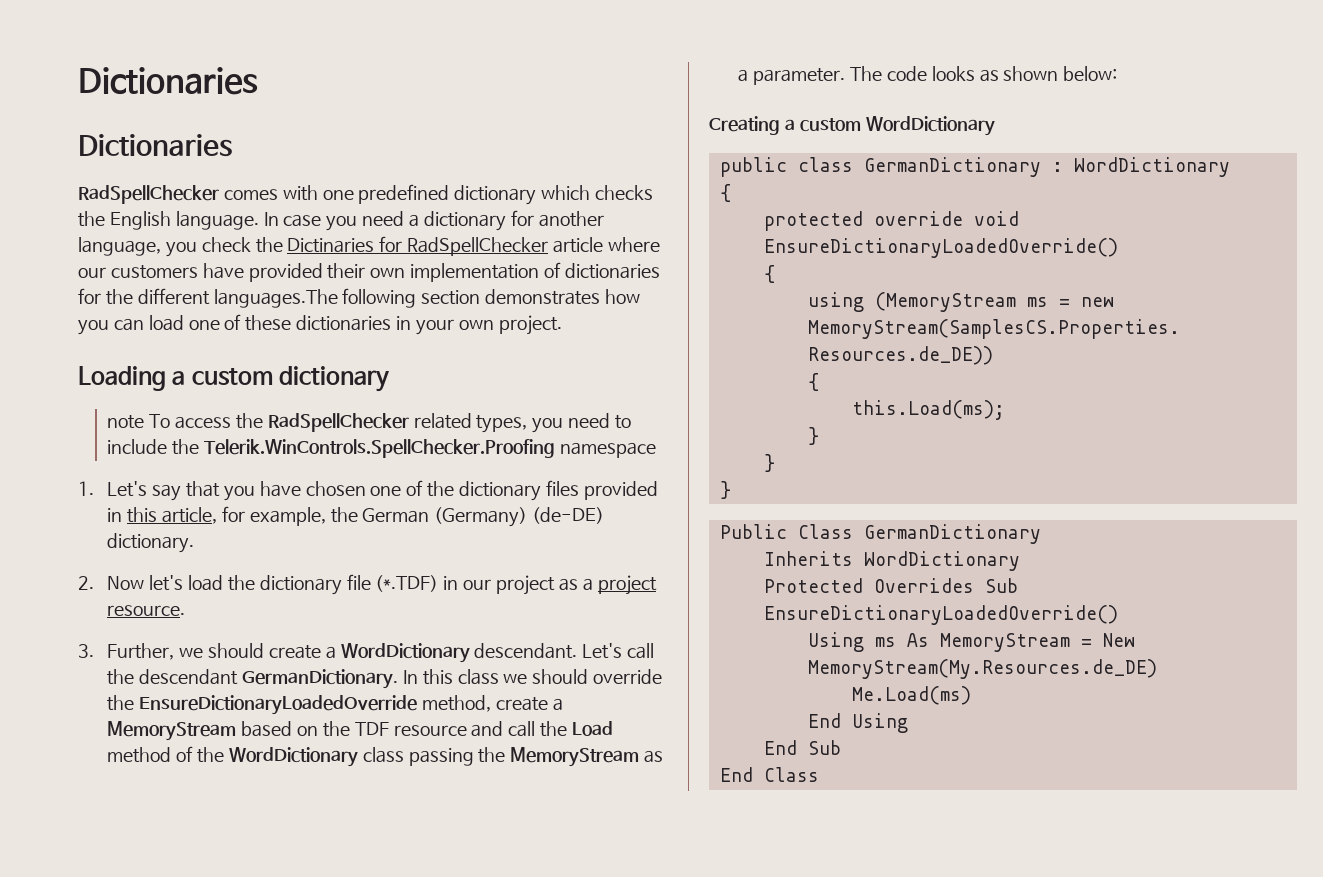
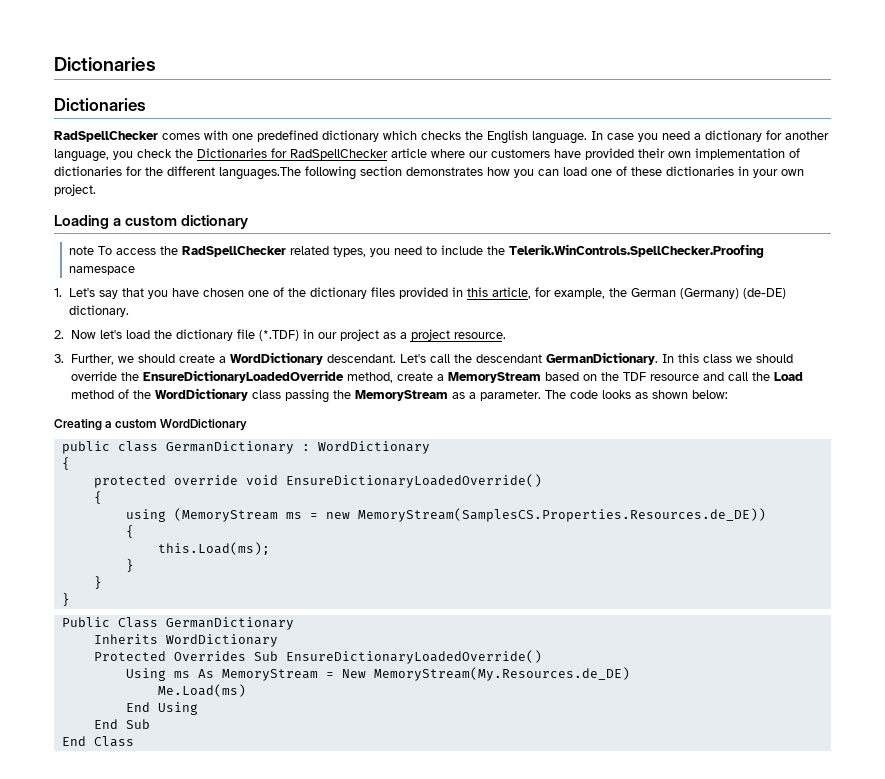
- In case you need a dictionary for another language, you check the Dictinaries for RadSpellChecker article where our customers have provided their own implementation of dictionaries for the different languages.The following section demonstrates how you can load one of these dictionaries in your own project.
+ In case you need a dictionary for another language, you check the Dictionaries for RadSpellChecker article where our customers have provided their own implementation of dictionaries for the different languages.The following section demonstrates how you can load one of these dictionaries in your own project.

